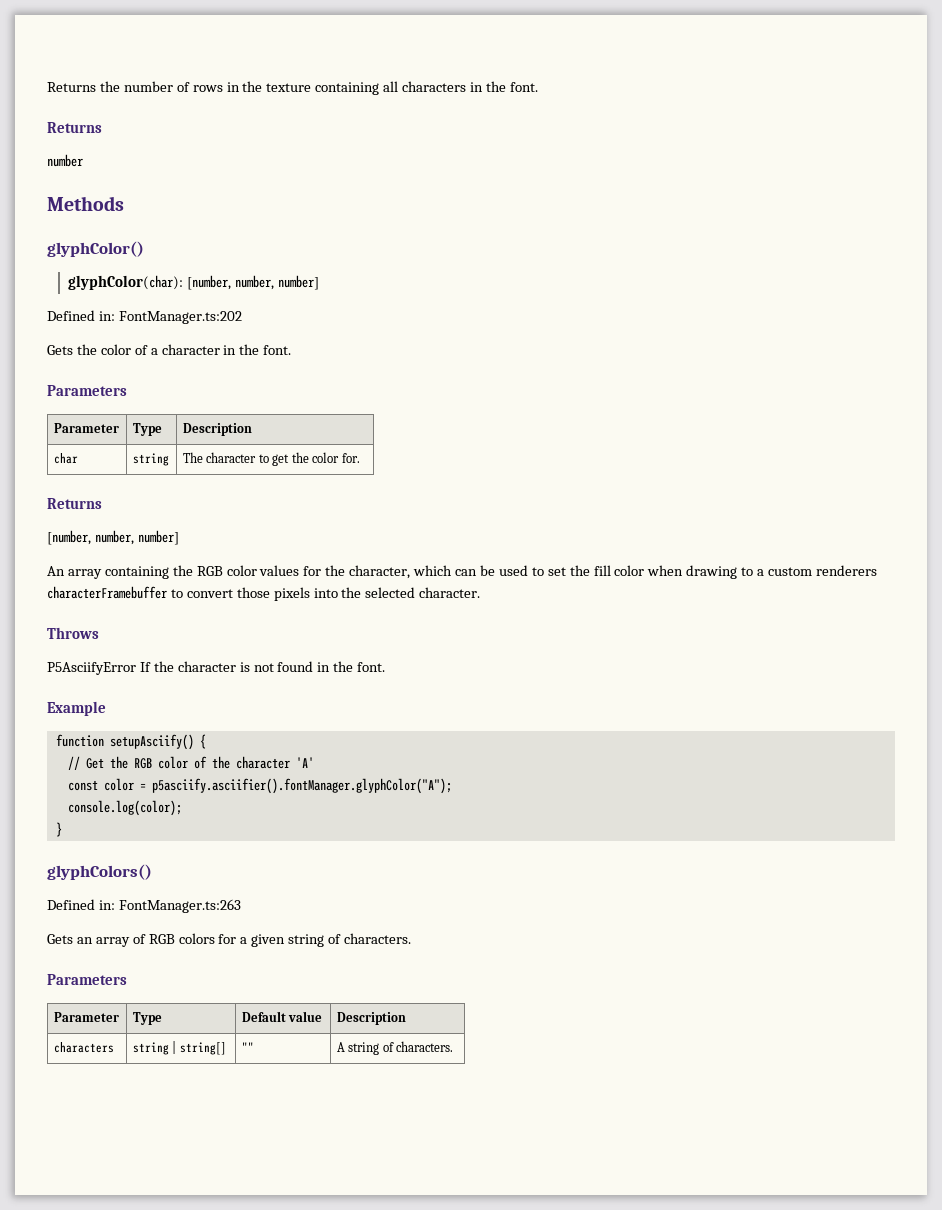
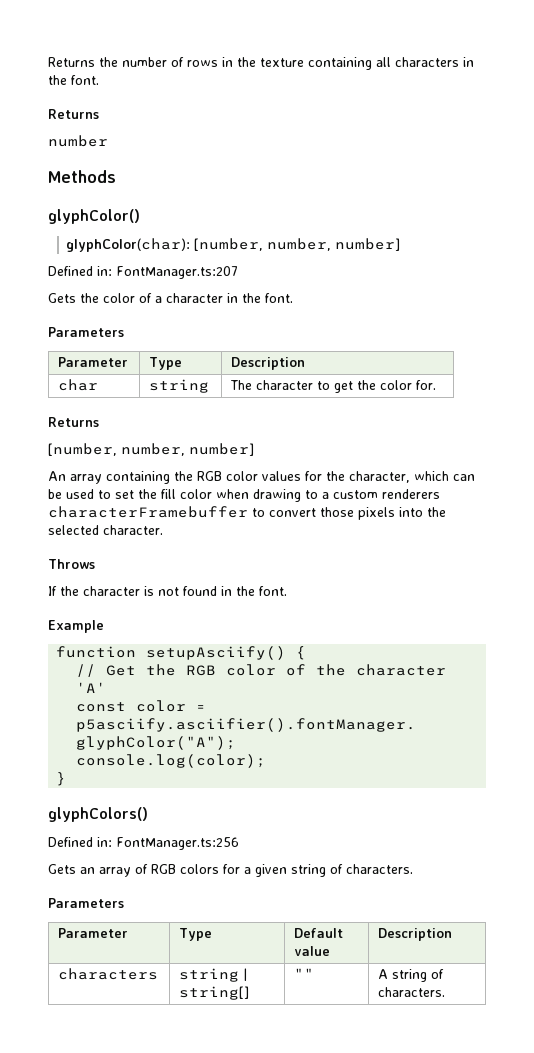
- Defined in: FontManager.ts:202
+ Defined in: FontManager.ts:207
- P5AsciifyError If the character is not found in the font.
+ If the character is not found in the font.
- Defined in: FontManager.ts:263
+ Defined in: FontManager.ts:256

